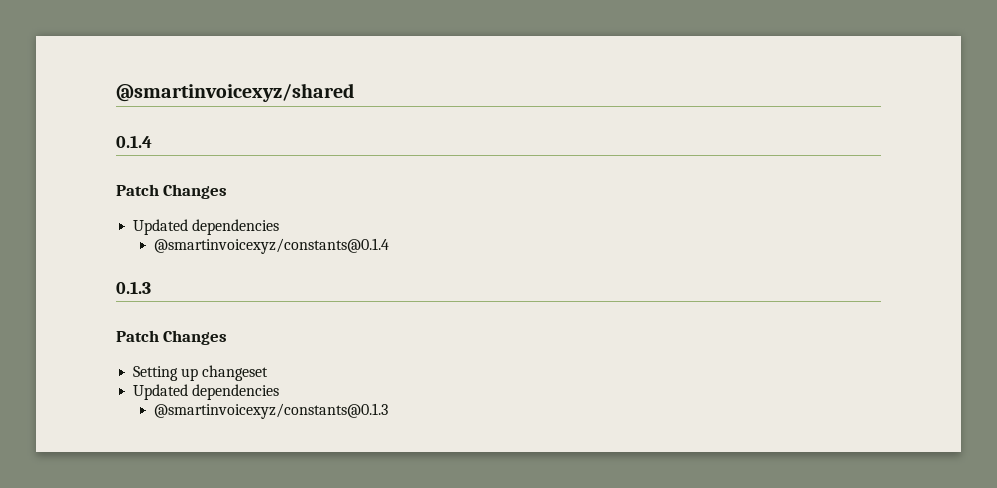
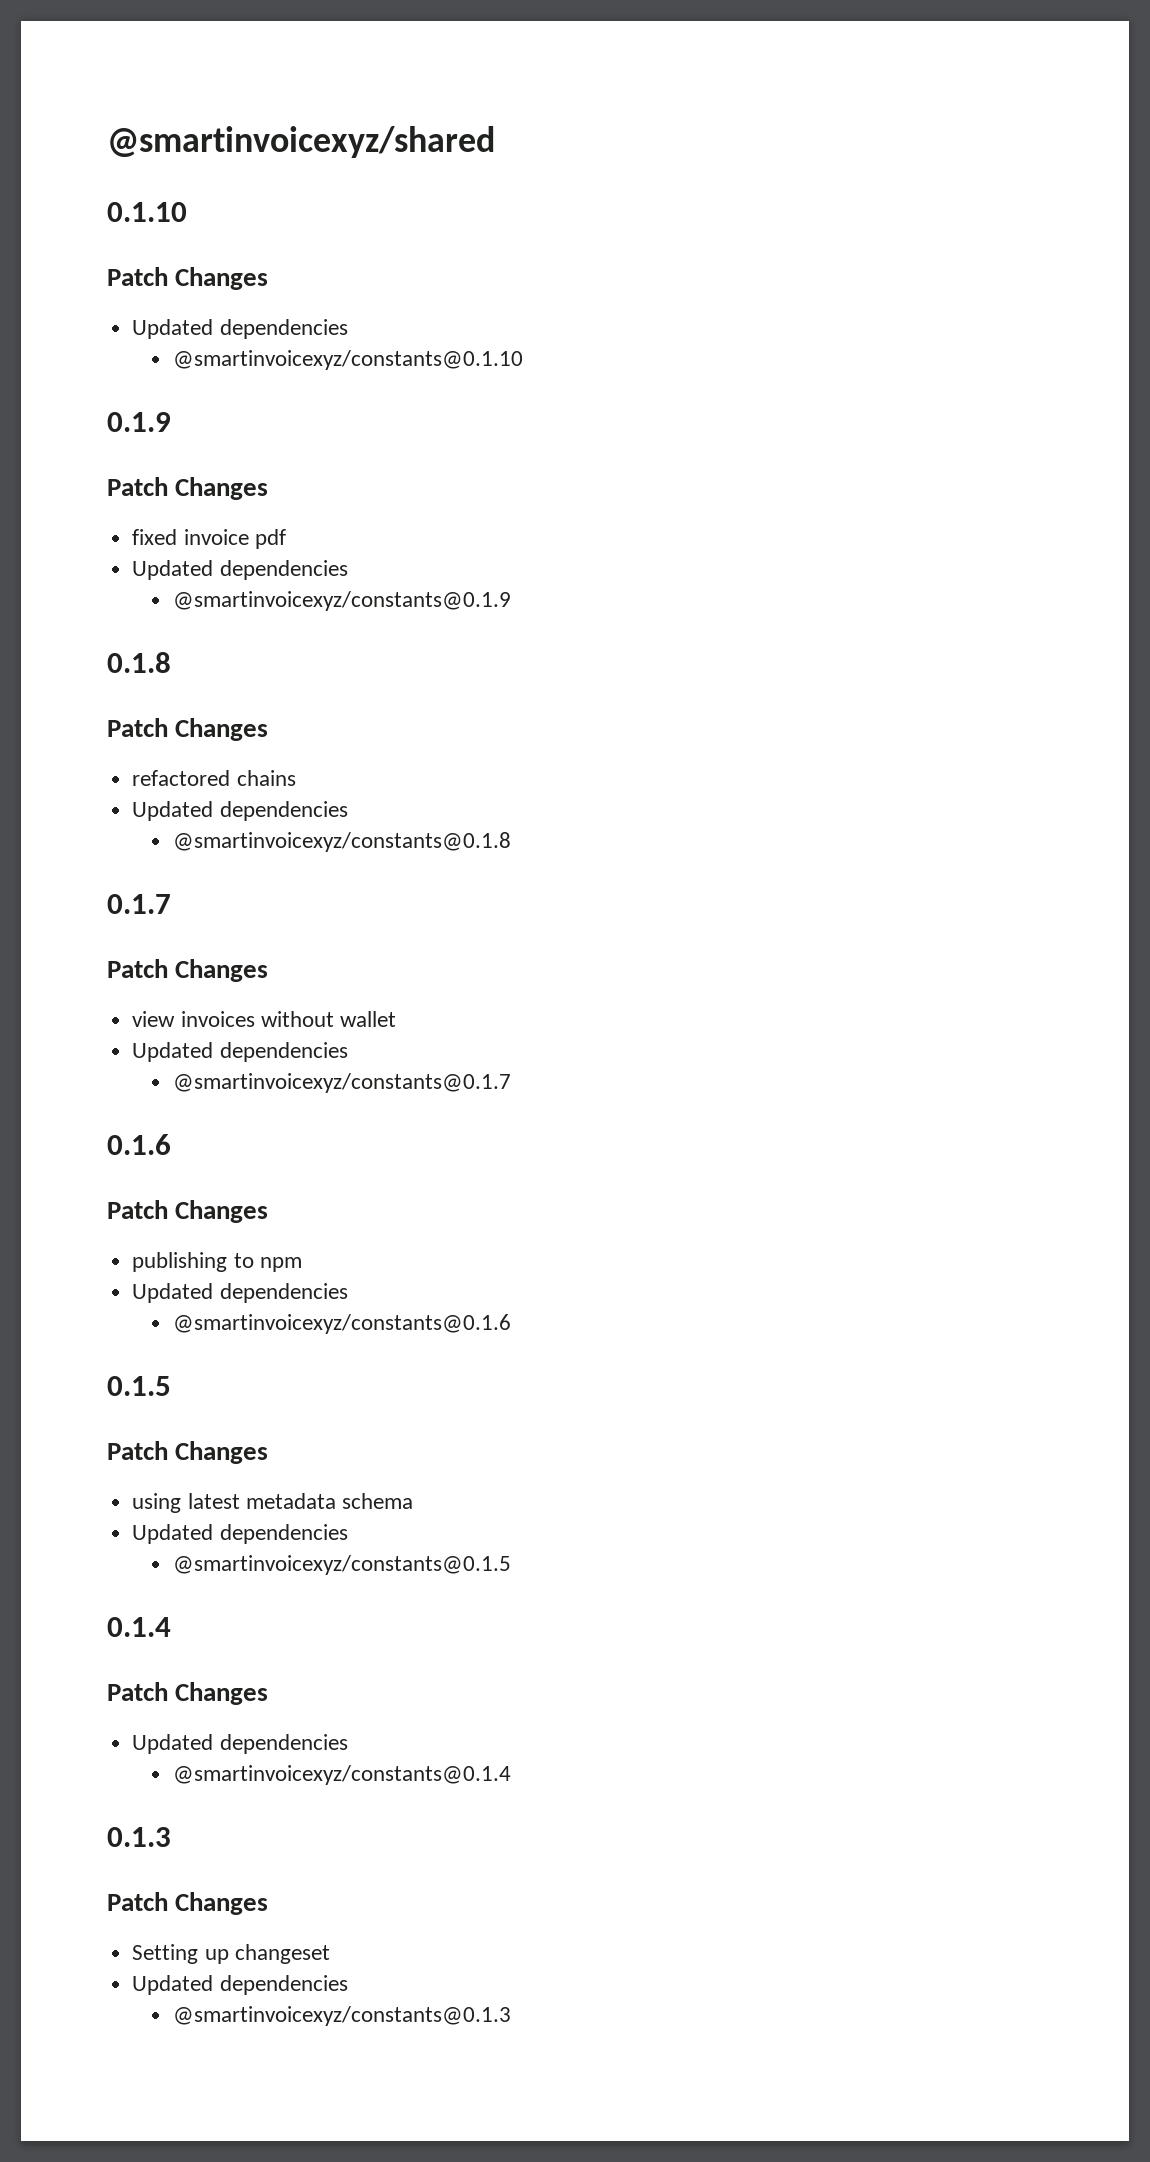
+ 0.1.10
+ Patch Changes
+ Updated dependencies
+ @smartinvoicexyz/constants@0.1.10
+ 0.1.9
+ Patch Changes
+ fixed invoice pdf
+ Updated dependencies
+ @smartinvoicexyz/constants@0.1.9
+ 0.1.8
+ Patch Changes
+ refactored chains
+ Updated dependencies
+ @smartinvoicexyz/constants@0.1.8
+ 0.1.7
+ Patch Changes
+ view invoices without wallet
+ Updated dependencies
+ @smartinvoicexyz/constants@0.1.7
+ 0.1.6
+ Patch Changes
+ publishing to npm
+ Updated dependencies
+ @smartinvoicexyz/constants@0.1.6
+ 0.1.5
+ Patch Changes
+ using latest metadata schema
+ Updated dependencies
+ @smartinvoicexyz/constants@0.1.5

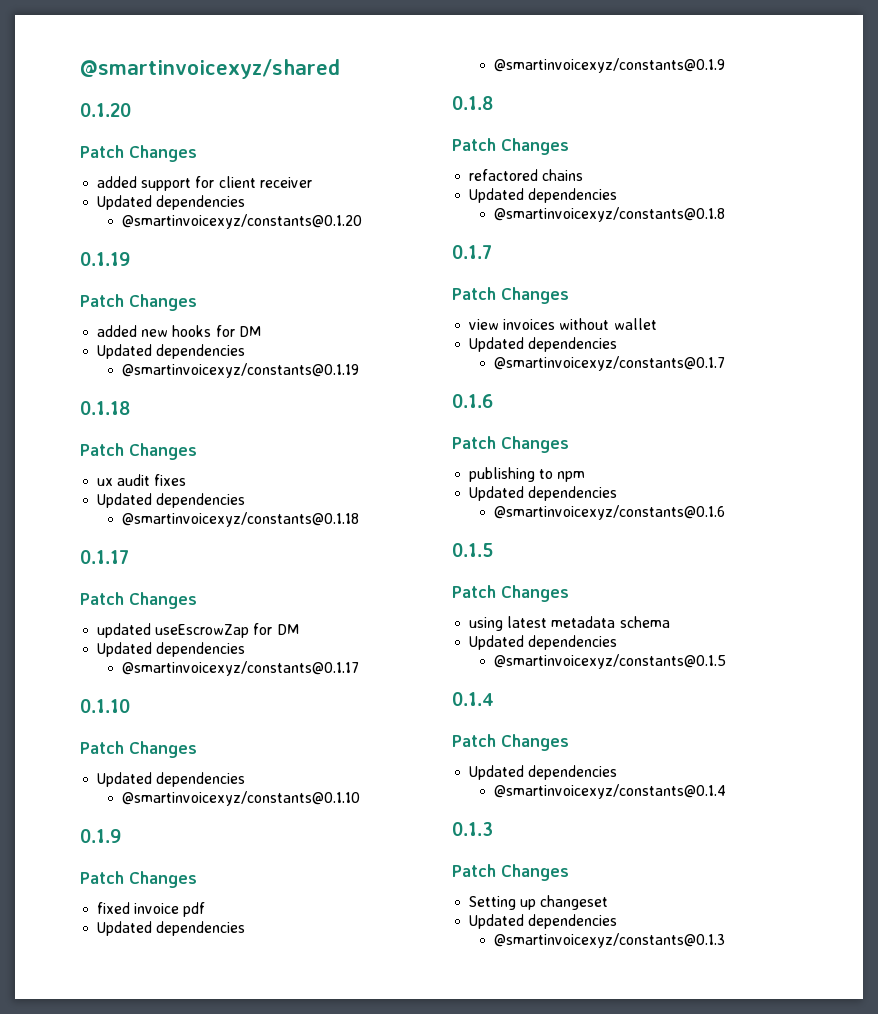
+ 0.1.20
+ Patch Changes
+ added support for client receiver
+ Updated dependencies
+ @smartinvoicexyz/constants@0.1.20
+ 0.1.19
+ Patch Changes
+ added new hooks for DM
+ Updated dependencies
+ @smartinvoicexyz/constants@0.1.19
+ 0.1.18
+ Patch Changes
+ ux audit fixes
+ Updated dependencies
+ @smartinvoicexyz/constants@0.1.18
+ 0.1.17
+ Patch Changes
+ updated useEscrowZap for DM
+ Updated dependencies
+ @smartinvoicexyz/constants@0.1.17

